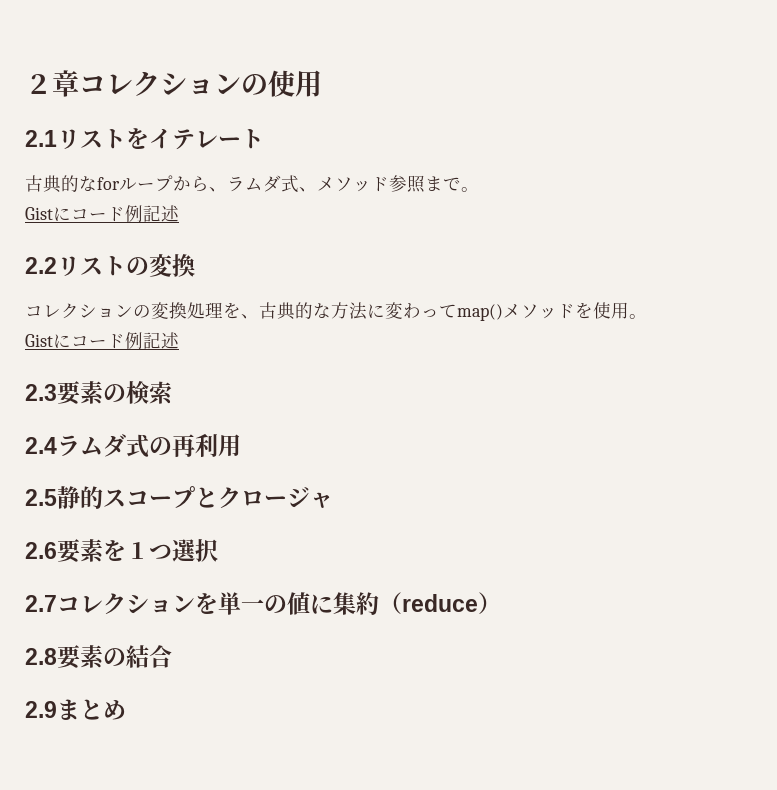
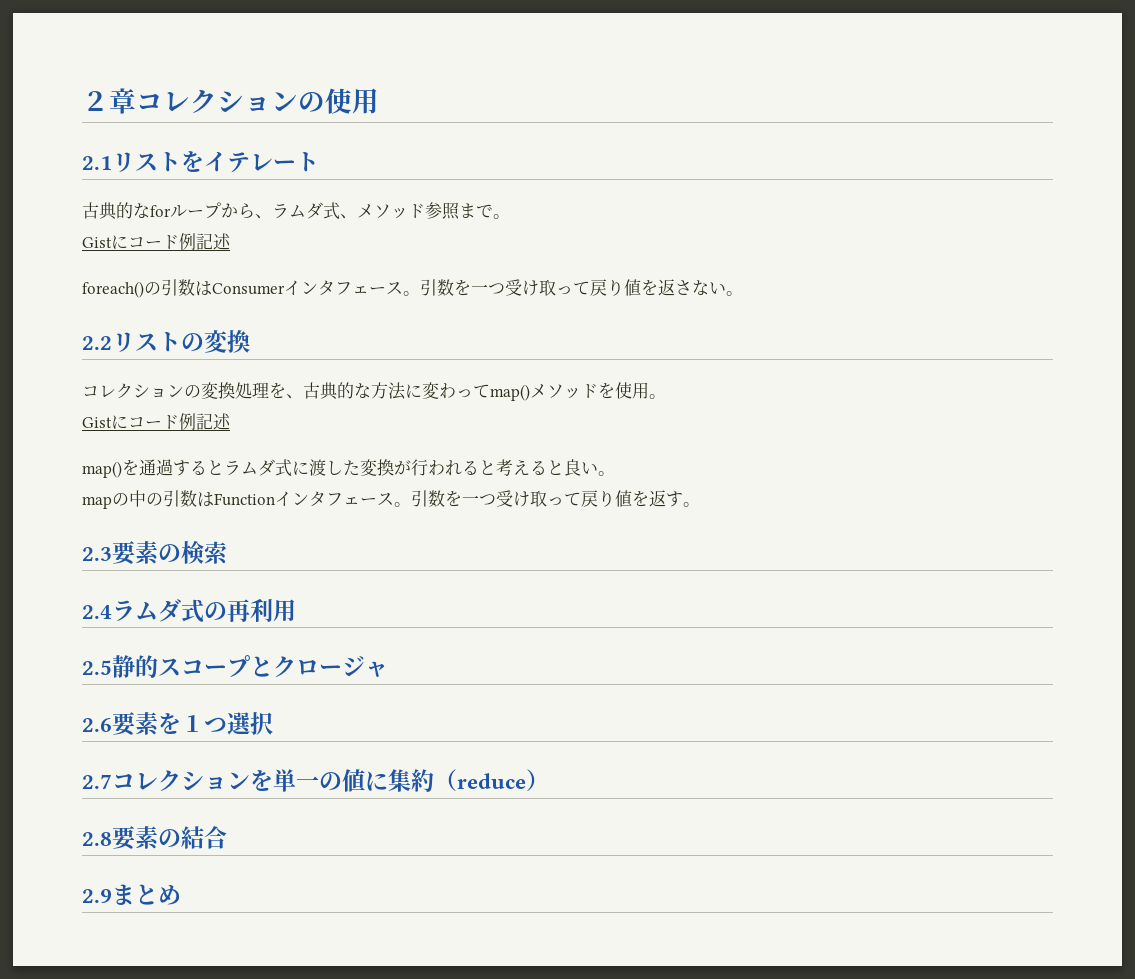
+ foreach()の引数はConsumerインタフェース。引数を一つ受け取って戻り値を返さない。
+ map()を通過するとラムダ式に渡した変換が行われると考えると良い。
+ mapの中の引数はFunctionインタフェース。引数を一つ受け取って戻り値を返す。

